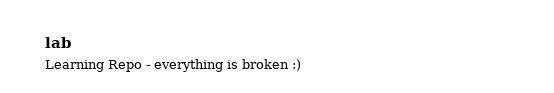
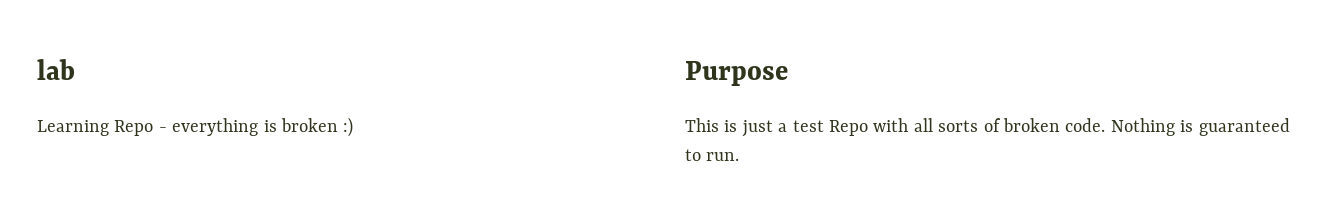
+ Purpose
+ This is just a test Repo with all sorts of broken code. Nothing is guaranteed to run.

